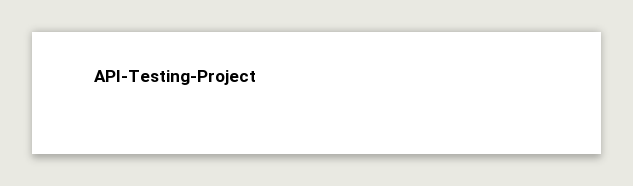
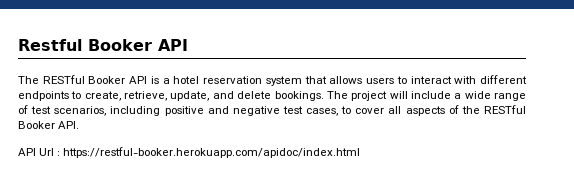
- API-Testing-Project
+ Restful Booker API
+ The RESTful Booker API is a hotel reservation system that allows users to interact with different endpoints to create, retrieve, update, and delete bookings. The project will include a wide range of test scenarios, including positive and negative test cases, to cover all aspects of the RESTful Booker API.
+ API Url : https://restful-booker.herokuapp.com/apidoc/index.html

